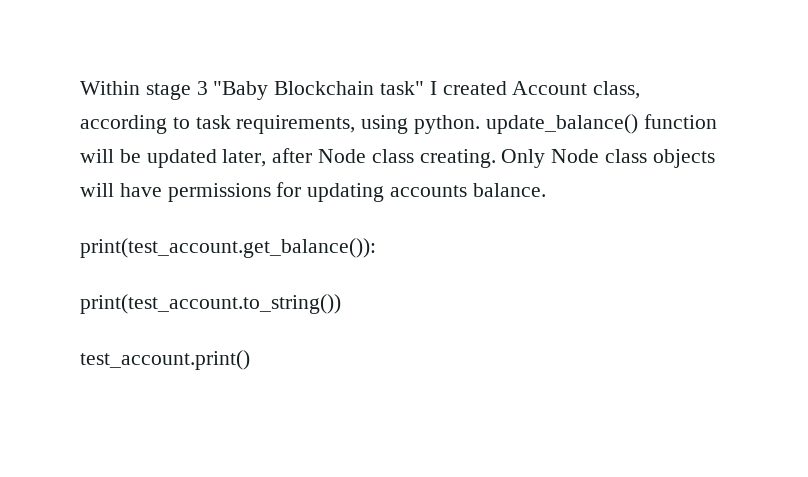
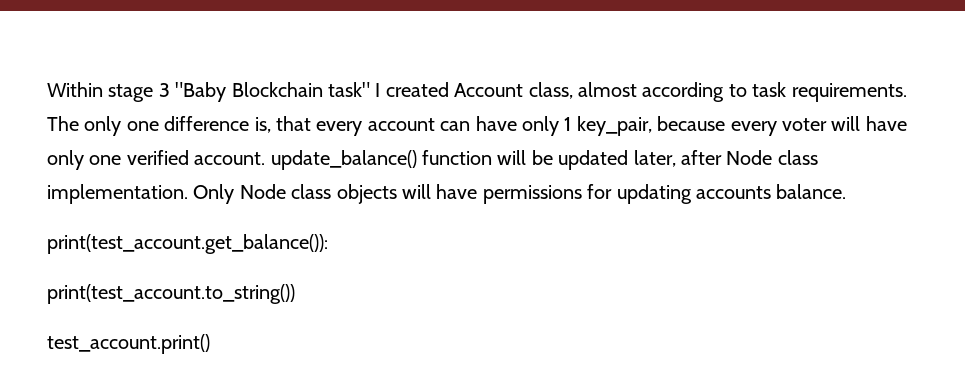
- Within stage 3 "Baby Blockchain task" I created Account class, according to task requirements, using python. update_balance() function will be updated later, after Node class creating.
+ Within stage 3 "Baby Blockchain task" I created Account class, almost according to task requirements. The only one difference is, that every account can have only 1 key_pair, because every voter will have only one verified account. update_balance() function will be updated later, after Node class implementation.

